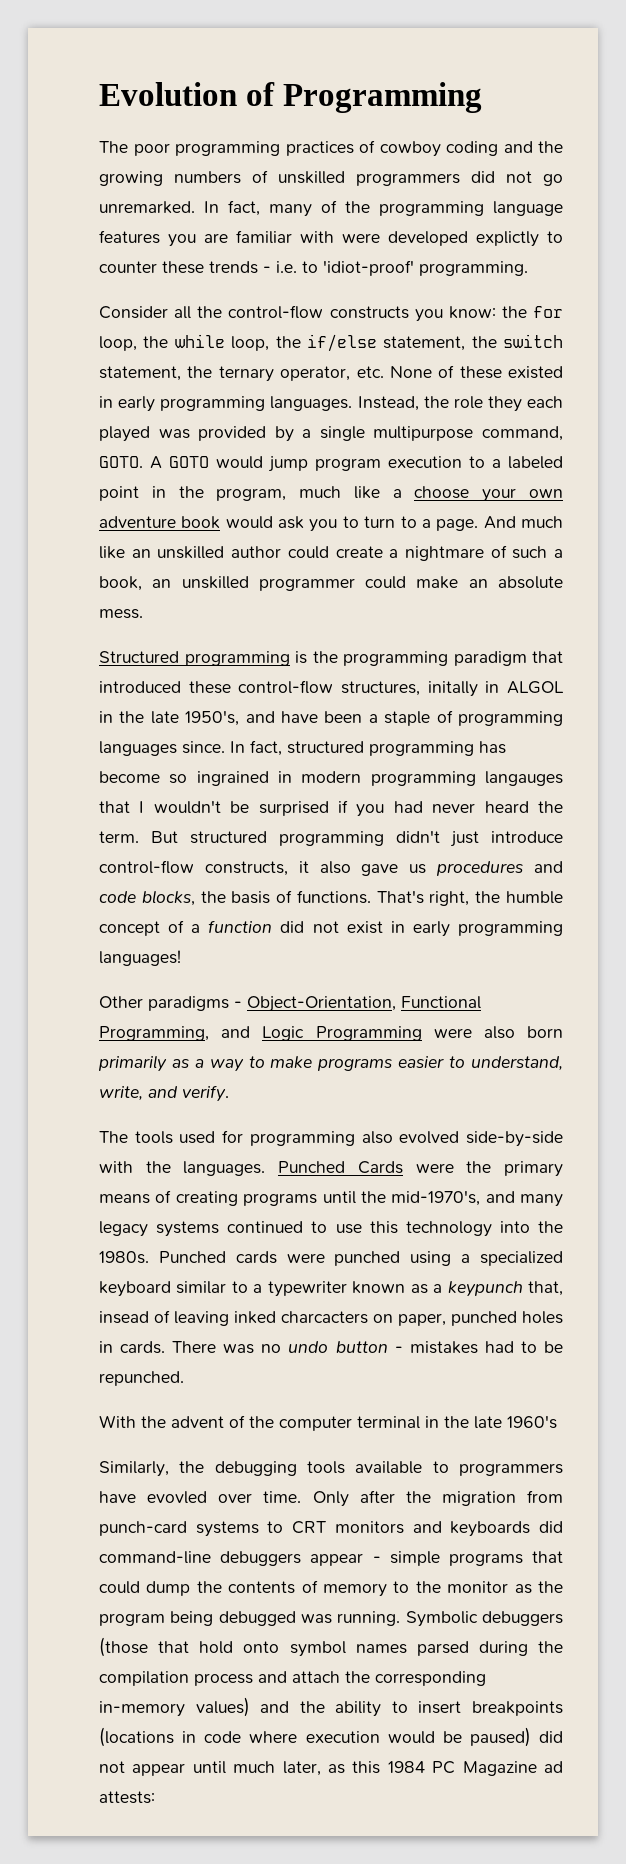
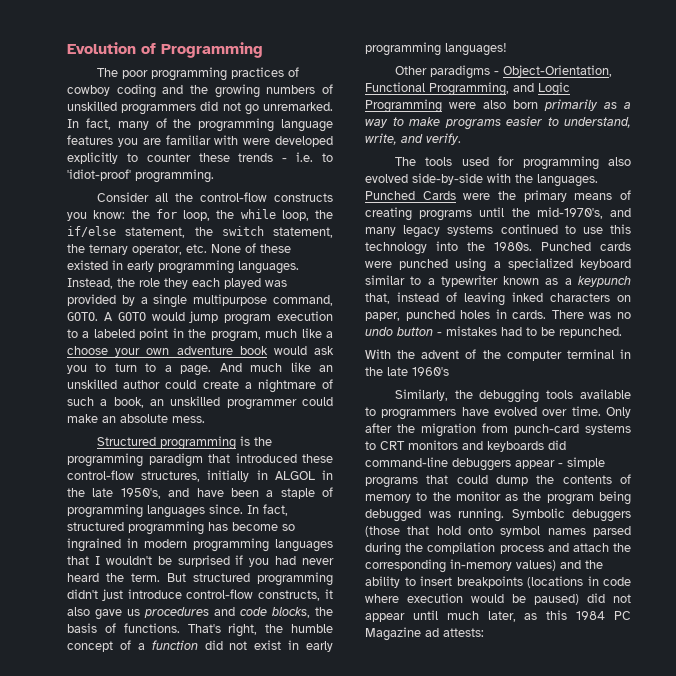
- In fact, many of the programming language features you are familiar with were developed explictly to counter these trends - i.e. to 'idiot-proof' programming.
+ In fact, many of the programming language features you are familiar with were developed explicitly to counter these trends - i.e. to 'idiot-proof' programming.
- Structured programming is the programming paradigm that introduced these control-flow structures, initally in ALGOL in the late 1950's, and have been a staple of programming languages since.
+ Structured programming is the programming paradigm that introduced these control-flow structures, initially in ALGOL in the late 1950's, and have been a staple of programming languages since.
- In fact, structured programming has become so ingrained in modern programming langauges that I wouldn't be surprised if you had never heard the term.
+ In fact, structured programming has become so ingrained in modern programming languages that I wouldn't be surprised if you had never heard the term.
- Punched cards were punched using a specialized keyboard similar to a typewriter known as a keypunch that, insead of leaving inked charcacters on paper, punched holes in cards.
+ Punched cards were punched using a specialized keyboard similar to a typewriter known as a keypunch that, instead of leaving inked characters on paper, punched holes in cards.
- Similarly, the debugging tools available to programmers have evovled over time.
+ Similarly, the debugging tools available to programmers have evolved over time.

